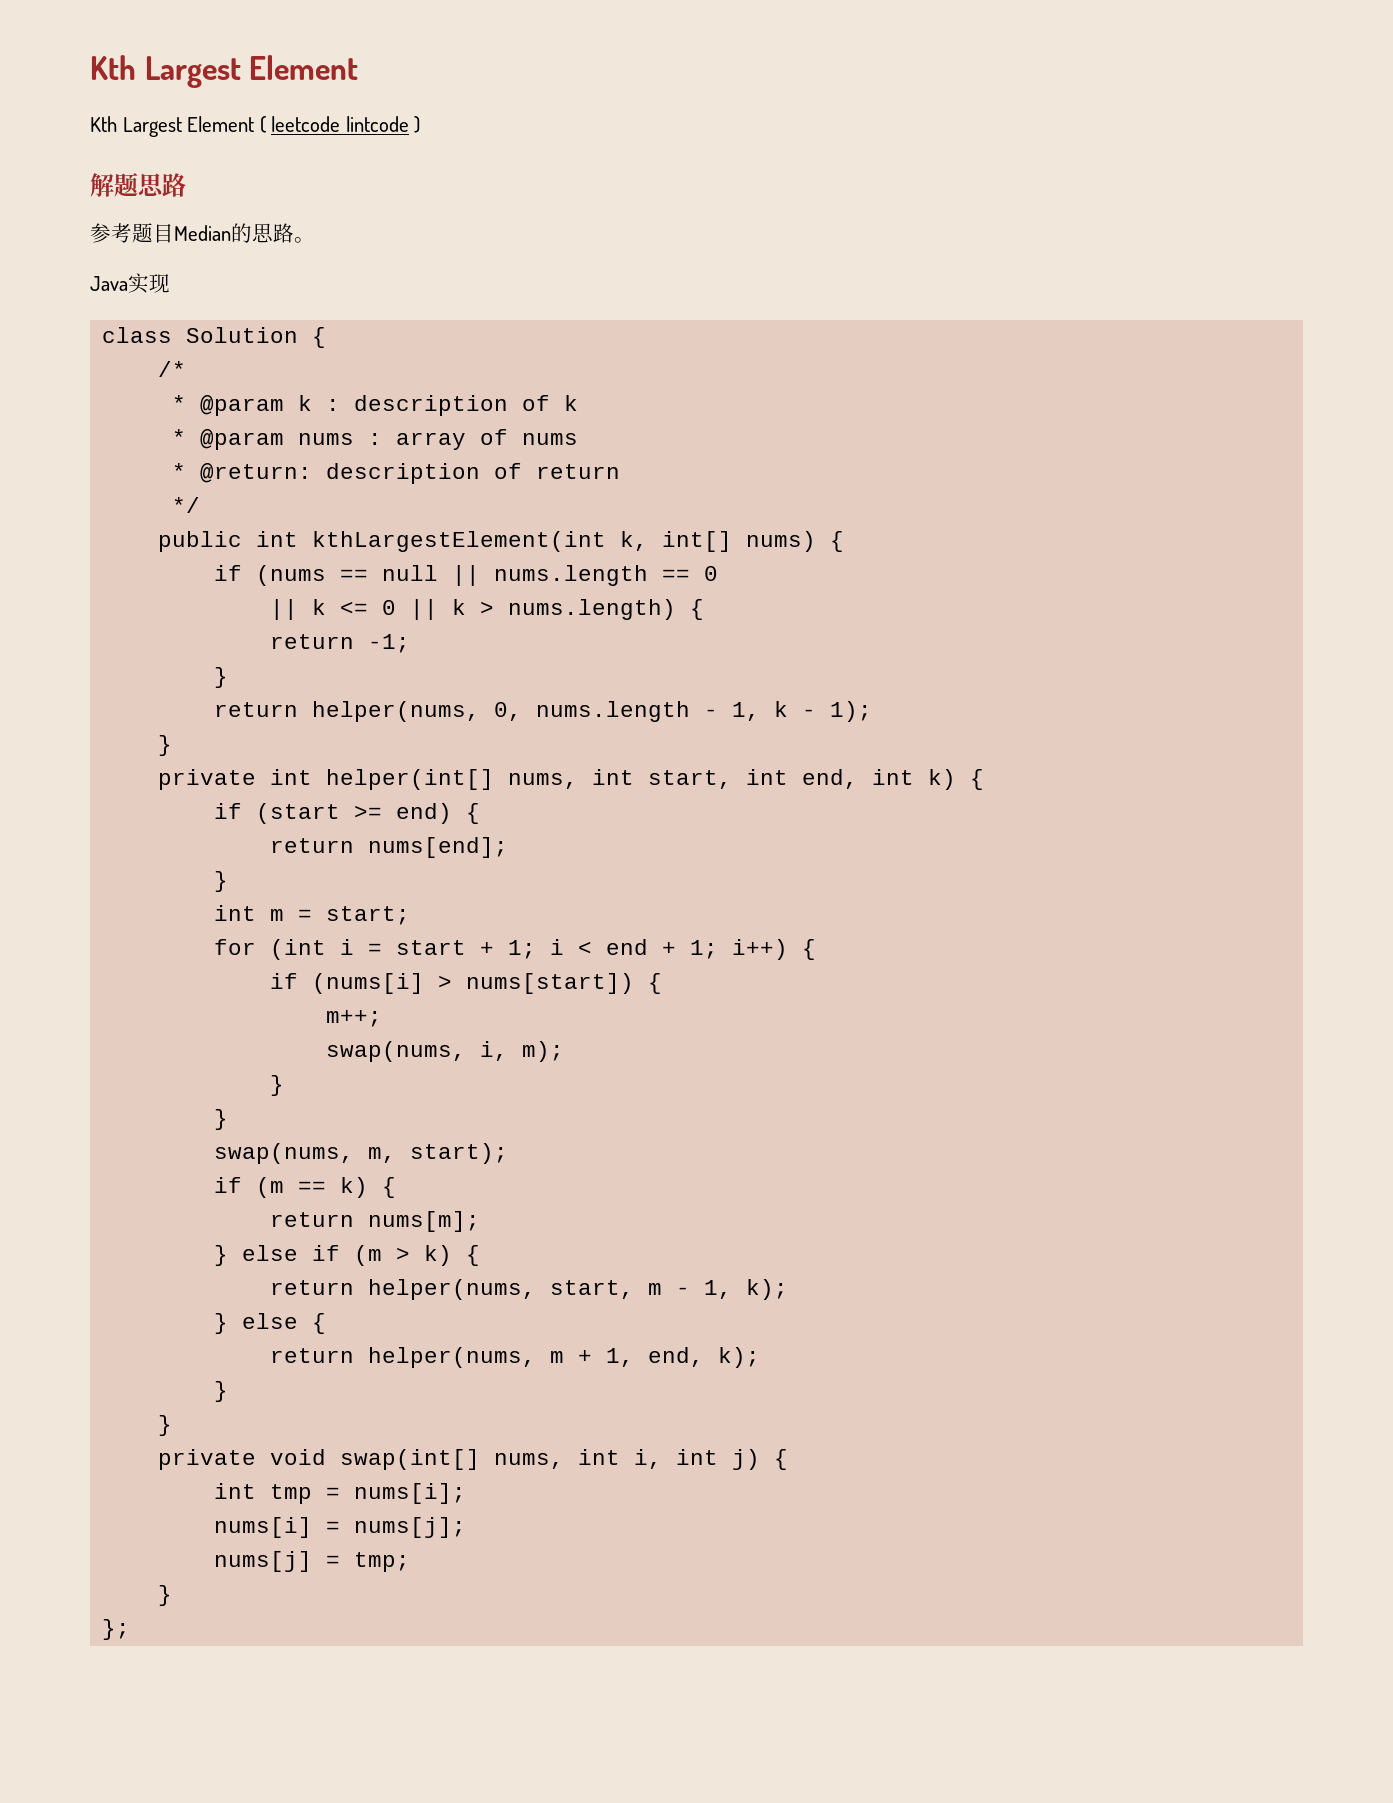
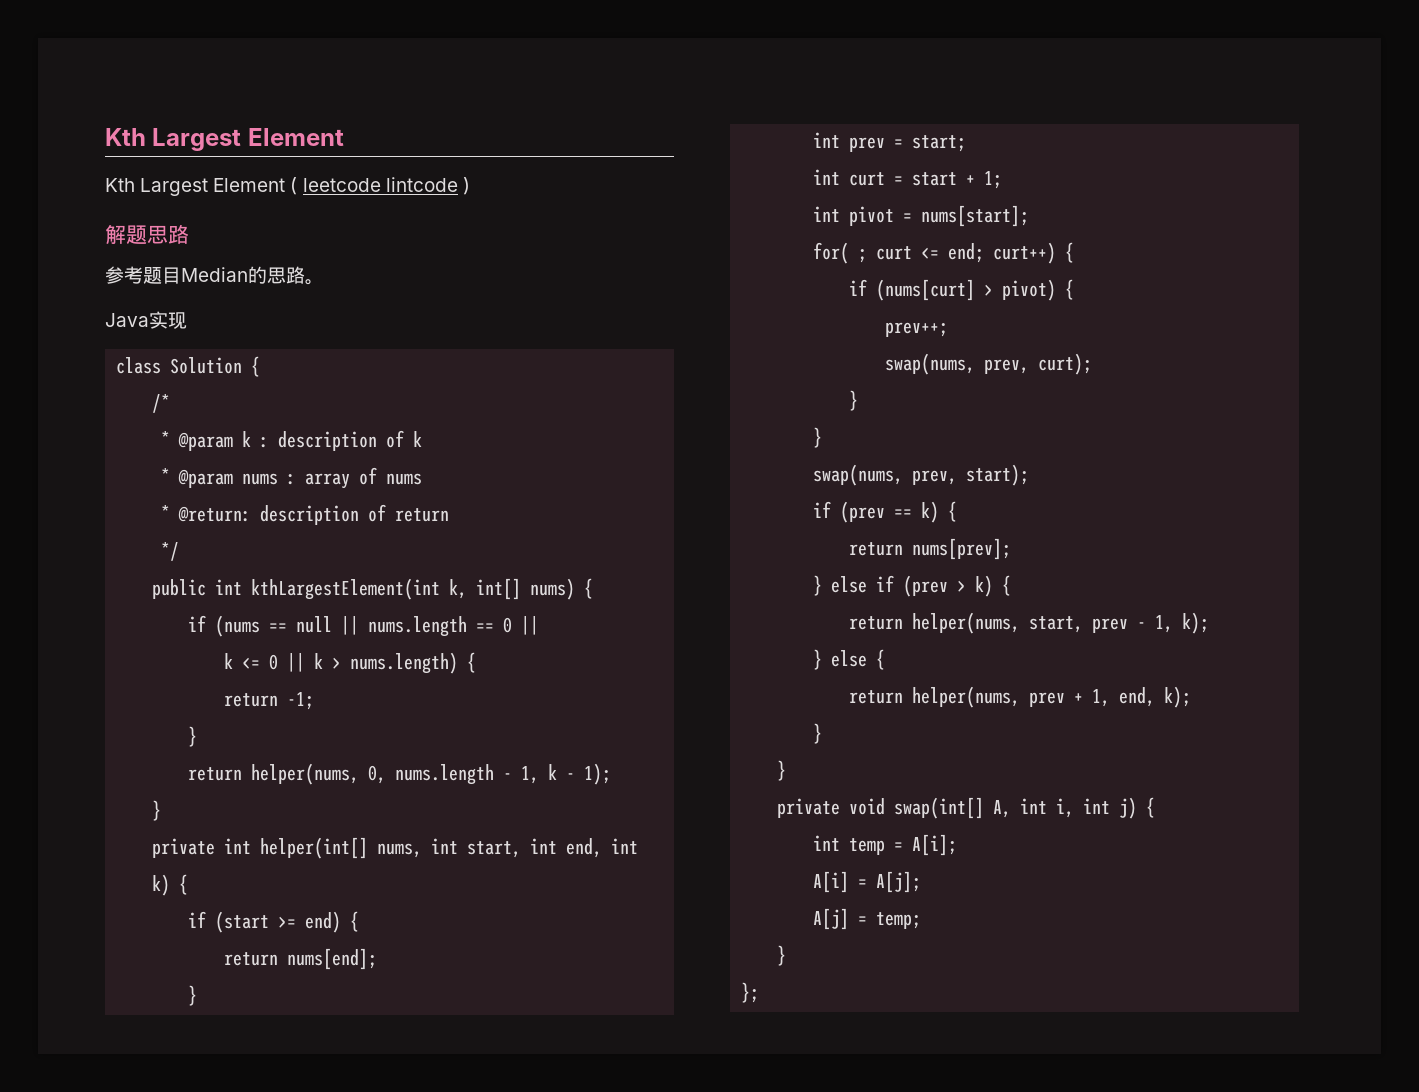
- if (nums == null || nums.length == 0
- || k <= 0 || k > nums.length) {
+ if (nums == null || nums.length == 0 ||
+ k <= 0 || k > nums.length) {
- int m = start;
+ int prev = start;
- for (int i = start + 1; i < end + 1; i++) {
- if (nums[i] > nums[start]) {
- m++;
- swap(nums, i, m);
+ int curt = start + 1;
+ int pivot = nums[start];
+ for( ; curt <= end; curt++) {
+ if (nums[curt] > pivot) {
+ prev++;
+ swap(nums, prev, curt);
- swap(nums, m, start);
+ swap(nums, prev, start);
- if (m == k) {
+ if (prev == k) {
- return nums[m];
+ return nums[prev];
- } else if (m > k) {
+ } else if (prev > k) {
- return helper(nums, start, m - 1, k);
+ return helper(nums, start, prev - 1, k);
- return helper(nums, m + 1, end, k);
+ return helper(nums, prev + 1, end, k);
- private void swap(int[] nums, int i, int j) {
+ private void swap(int[] A, int i, int j) {
- int tmp = nums[i];
- nums[i] = nums[j];
- nums[j] = tmp;
+ int temp = A[i];
+ A[i] = A[j];
+ A[j] = temp;

